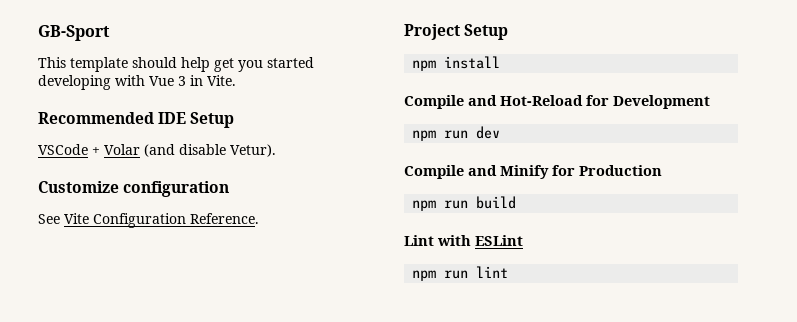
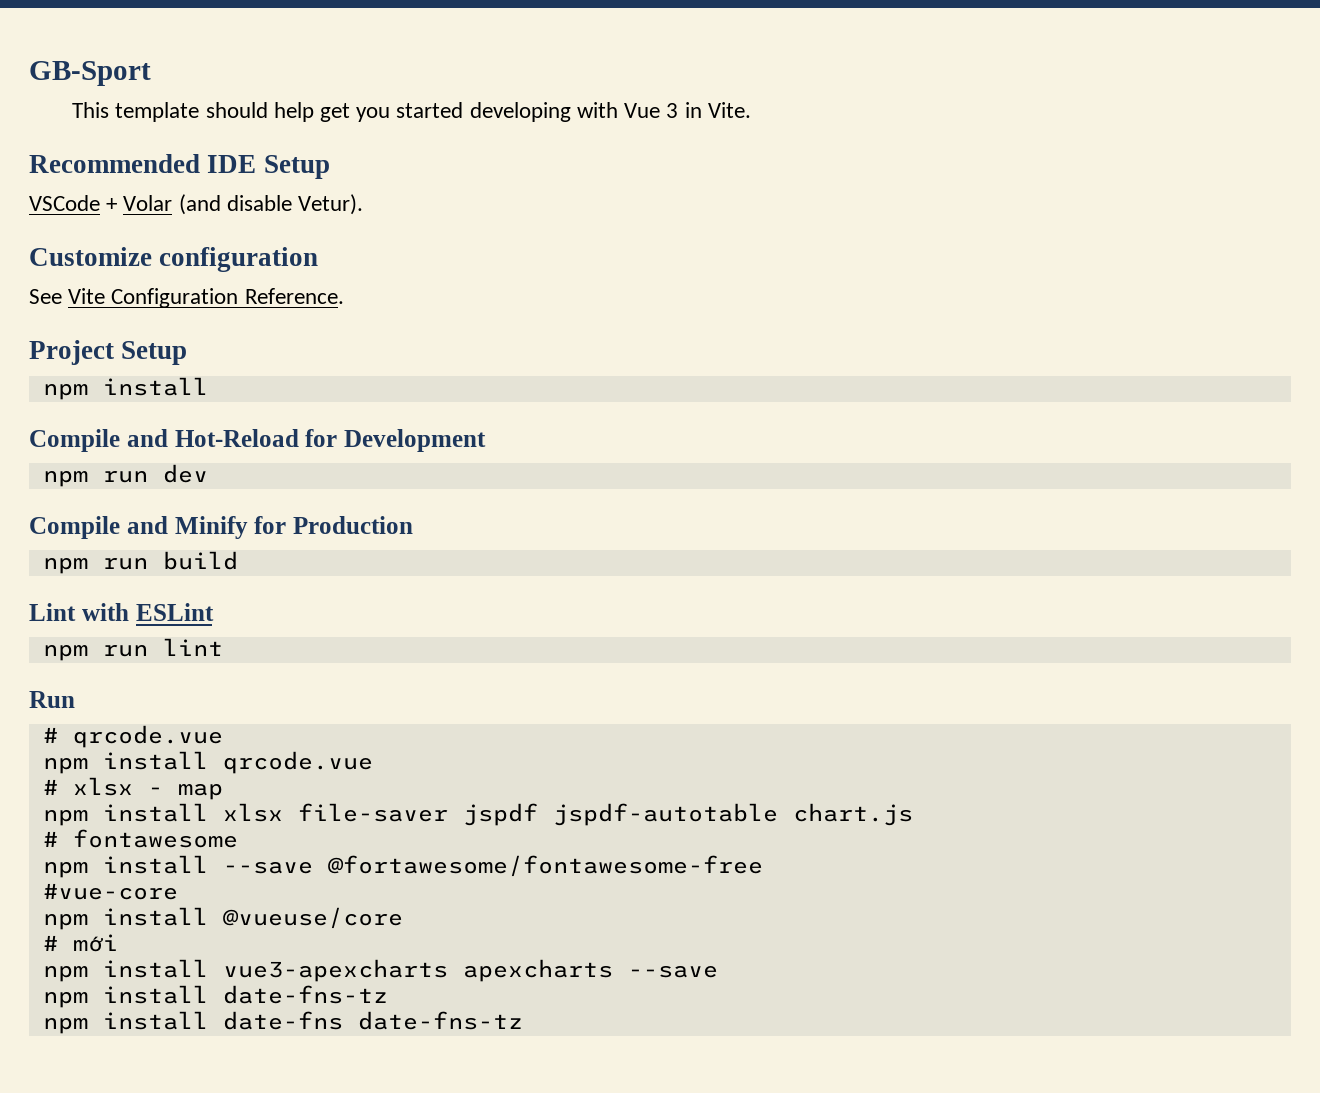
+ Run
+ # qrcode.vue
+ npm install qrcode.vue
+ # xlsx - map
+ npm install xlsx file-saver jspdf jspdf-autotable chart.js
+ # fontawesome
+ npm install --save @fortawesome/fontawesome-free
+ #vue-core
+ npm install @vueuse/core
+ # mới
+ npm install vue3-apexcharts apexcharts --save
+ npm install date-fns-tz
+ npm install date-fns date-fns-tz

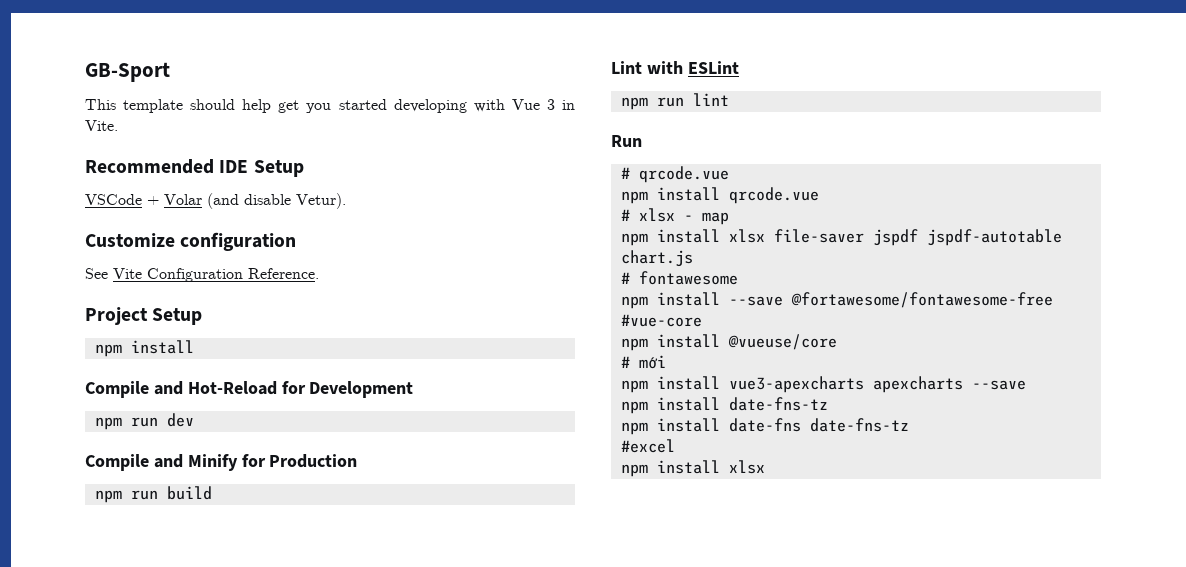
+ #excel
+ npm install xlsx

